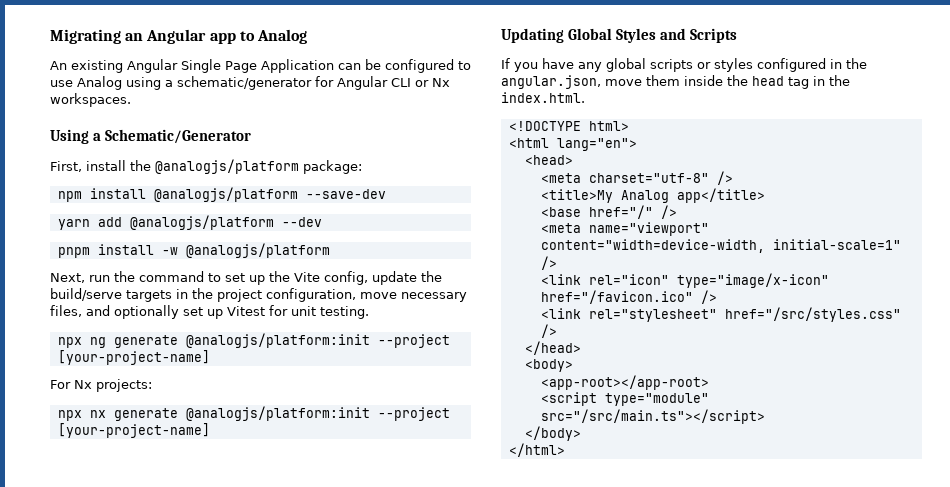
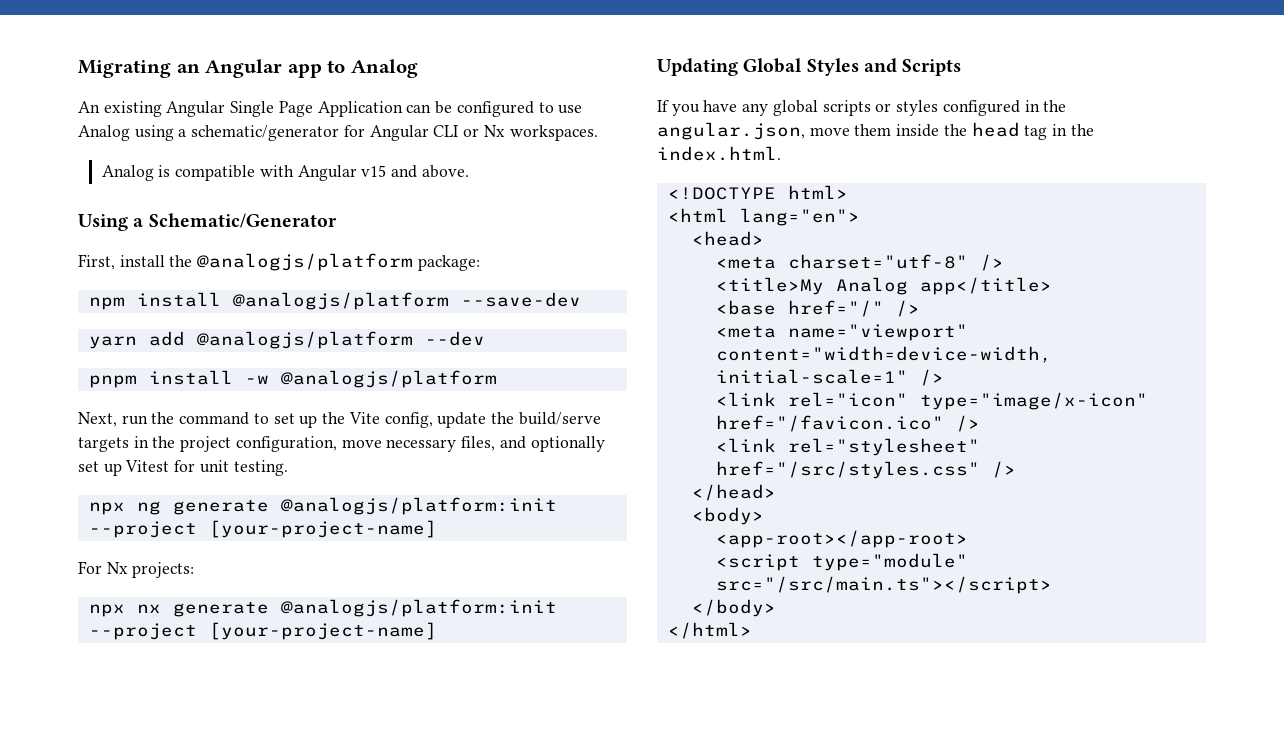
+ Analog is compatible with Angular v15 and above.

